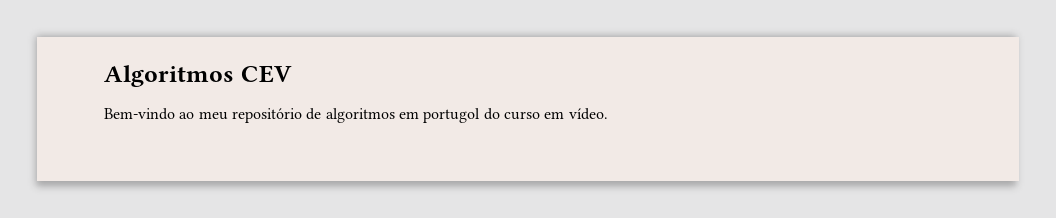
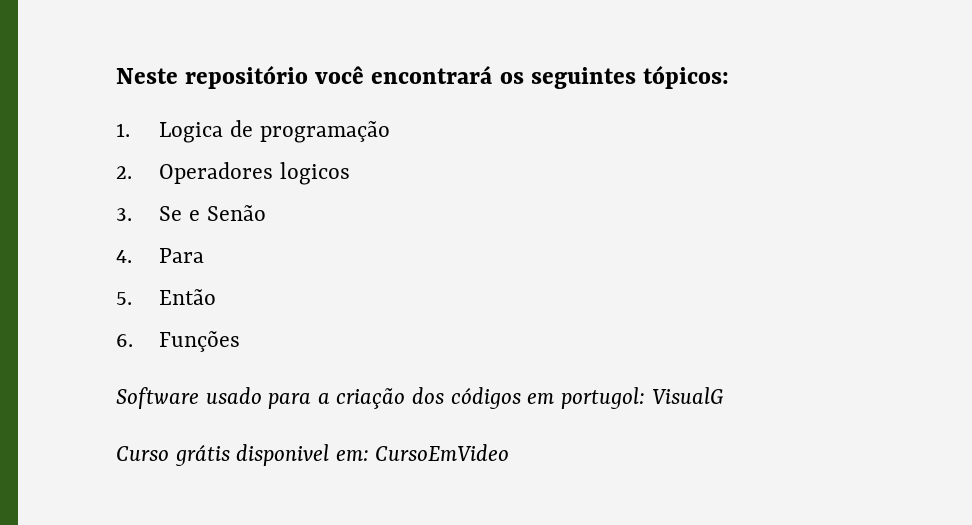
- Algoritmos CEV
- Bem-vindo ao meu repositório de algoritmos em portugol do curso em vídeo.
+ Neste repositório você encontrará os seguintes tópicos:
+ 1. Logica de programação
+ 2. Operadores logicos
+ 3. Se e Senão
+ 4. Para
+ 5. Então
+ 6. Funções
+ Software usado para a criação dos códigos em portugol: VisualG
+ Curso grátis disponivel em: CursoEmVideo

